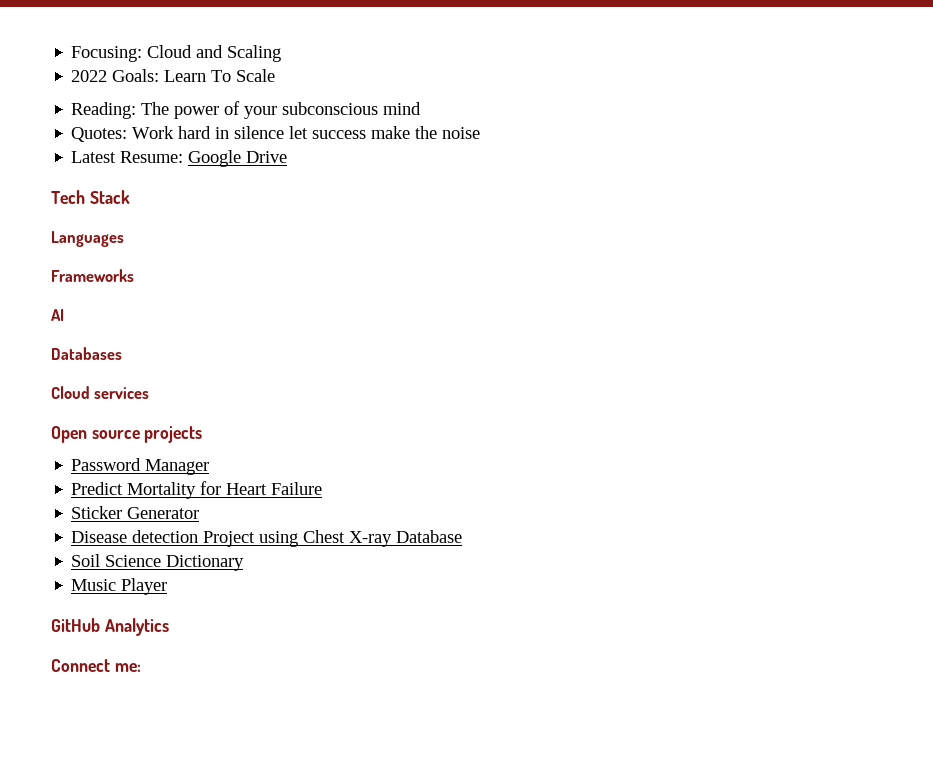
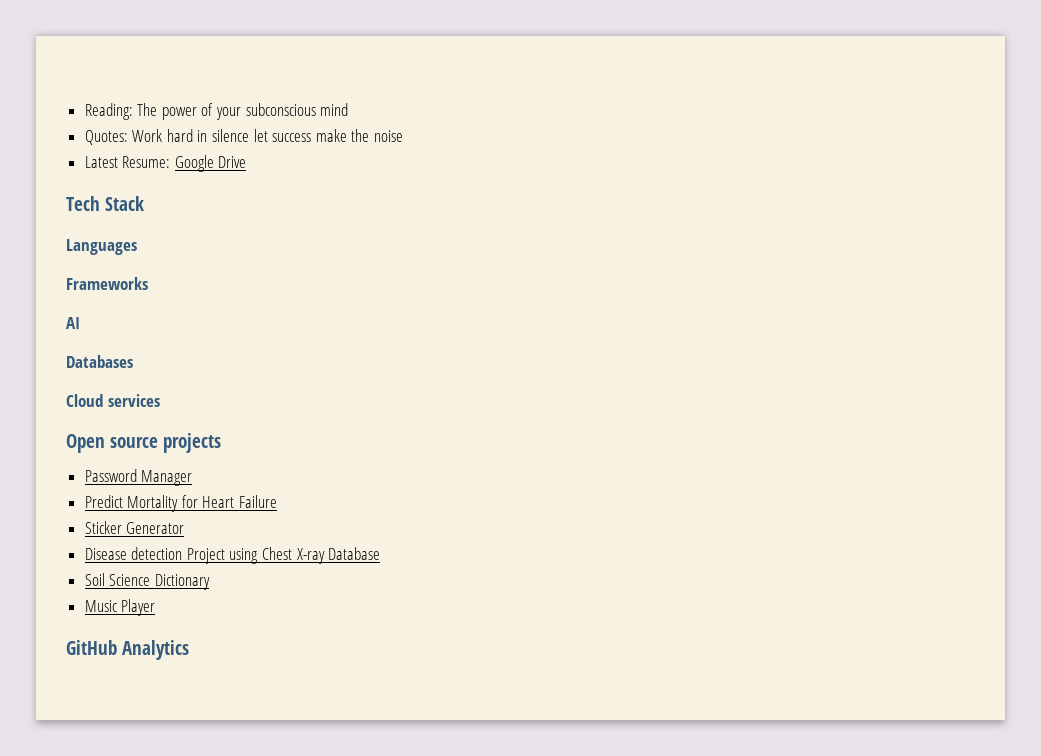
- Focusing: Cloud and Scaling
- 2022 Goals: Learn To Scale
- Connect me:

